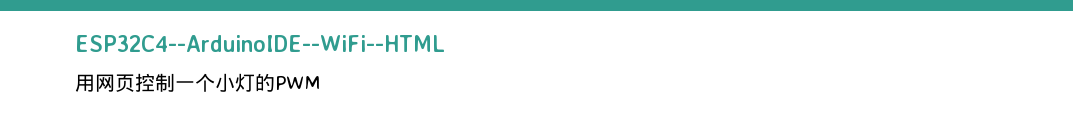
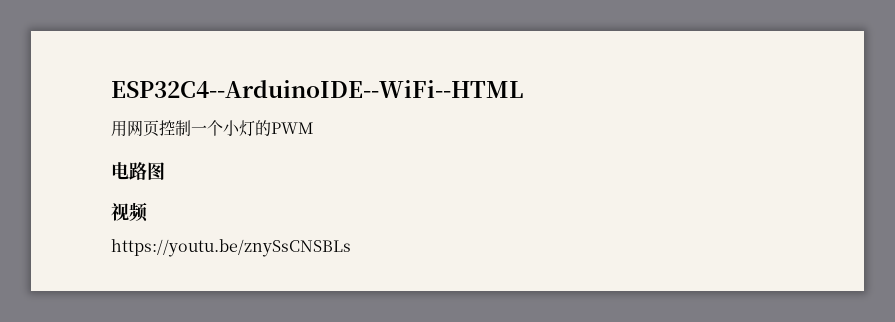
+ 电路图
+ 视频
+ https://youtu.be/znySsCNSBLs

